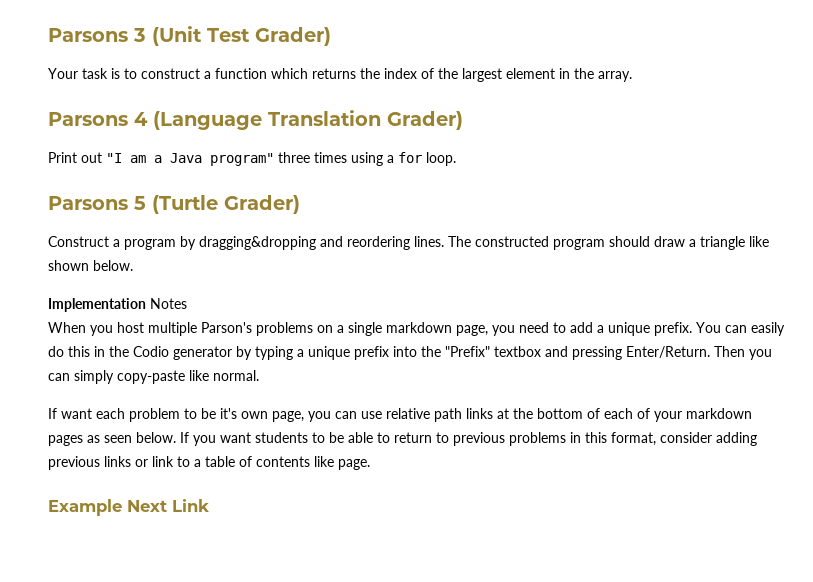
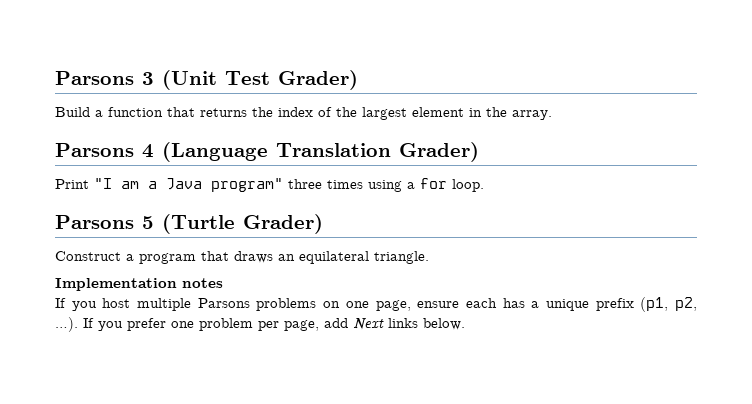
- Your task is to construct a function which returns the index of the largest element in the array.
+ Build a function that returns the index of the largest element in the array.
- Print out "I am a Java program" three times using a for loop.
+ Print "I am a Java program" three times using a for loop.
- Construct a program by dragging&dropping and reordering lines. The constructed program should draw a triangle like shown below.
+ Construct a program that draws an equilateral triangle.
- Implementation Notes
- When you host multiple Parson's problems on a single markdown page, you need to add a unique prefix. You can easily do this in the Codio generator by typing a unique prefix into the "Prefix" textbox and pressing Enter/Return. Then you can simply copy-paste like normal.
- If want each problem to be it's own page, you can use relative path links at the bottom of each of your markdown pages as seen below. If you want students to be able to return to previous problems in this format, consider adding previous links or link to a table of contents like page.
- Example Next Link
+ Implementation notes
+ If you host multiple Parsons problems on one page, ensure each has a unique prefix (p1, p2, …). If you prefer one problem per page, add Next links below.

